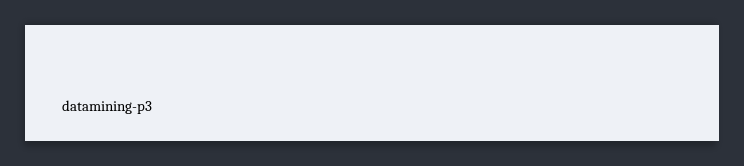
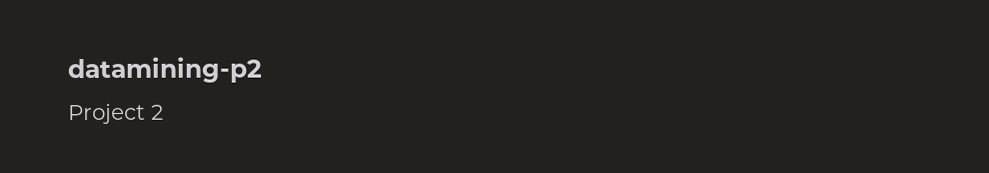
- datamining-p3
+ datamining-p2
+ Project 2

